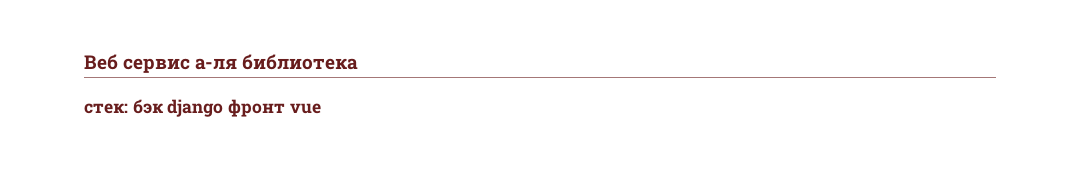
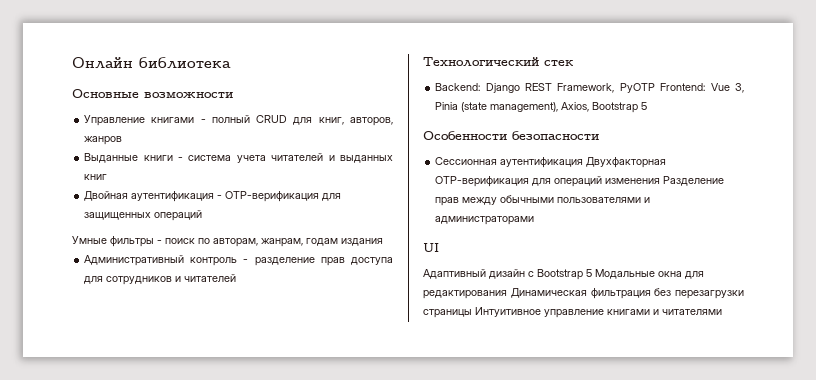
- Веб сервис а-ля библиотека
- стек: бэк django фронт vue
+ Онлайн библиотека
+ Основные возможности
+ Управление книгами - полный CRUD для книг, авторов, жанров
+ Выданные книги - система учета читателей и выданных книг
+ Двойная аутентификация - OTP-верификация для защищенных операций
+ Умные фильтры - поиск по авторам, жанрам, годам издания
+ Административный контроль - разделение прав доступа для сотрудников и читателей
+ Технологический стек
+ Backend: Django REST Framework, PyOTP Frontend: Vue 3, Pinia (state management), Axios, Bootstrap 5
+ Особенности безопасности
+ Сессионная аутентификация Двухфакторная OTP-верификация для операций изменения Разделение прав между обычными пользователями и администраторами
+ UI
+ Адаптивный дизайн с Bootstrap 5 Модальные окна для редактирования Динамическая фильтрация без перезагрузки страницы Интуитивное управление книгами и читателями

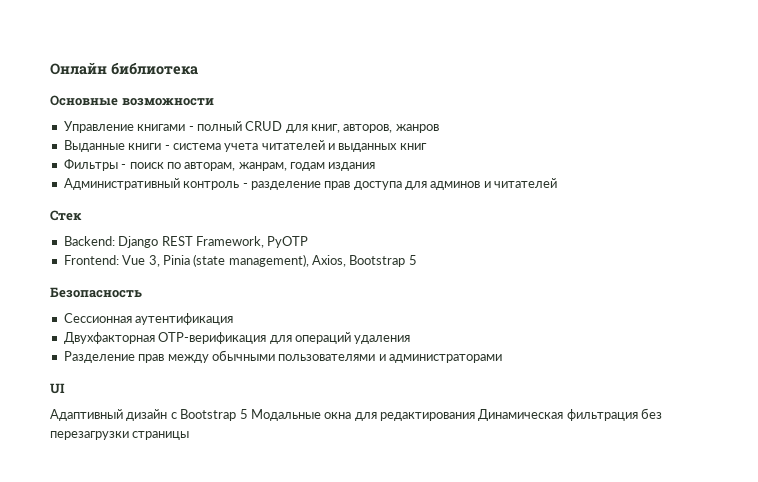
- Двойная аутентификация - OTP-верификация для защищенных операций
- Умные фильтры - поиск по авторам, жанрам, годам издания
+ Фильтры - поиск по авторам, жанрам, годам издания
- Административный контроль - разделение прав доступа для сотрудников и читателей
+ Административный контроль - разделение прав доступа для админов и читателей
- Технологический стек
+ Стек
- Backend: Django REST Framework, PyOTP Frontend: Vue 3, Pinia (state management), Axios, Bootstrap 5
+ Backend: Django REST Framework, PyOTP
+ Frontend: Vue 3, Pinia (state management), Axios, Bootstrap 5
- Особенности безопасности
+ Безопасность
- Сессионная аутентификация Двухфакторная OTP-верификация для операций изменения Разделение прав между обычными пользователями и администраторами
+ Сессионная аутентификация
+ Двухфакторная OTP-верификация для операций удаления
+ Разделение прав между обычными пользователями и администраторами
- Адаптивный дизайн с Bootstrap 5 Модальные окна для редактирования Динамическая фильтрация без перезагрузки страницы Интуитивное управление книгами и читателями
+ Адаптивный дизайн с Bootstrap 5 Модальные окна для редактирования Динамическая фильтрация без перезагрузки страницы

